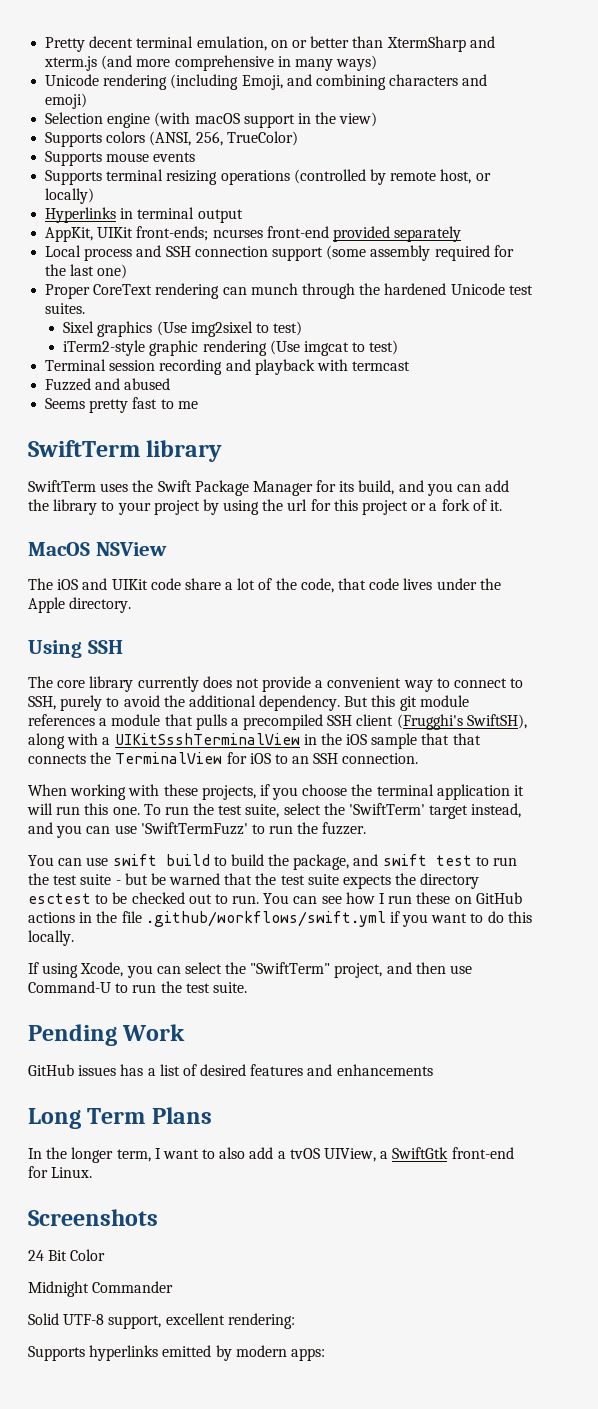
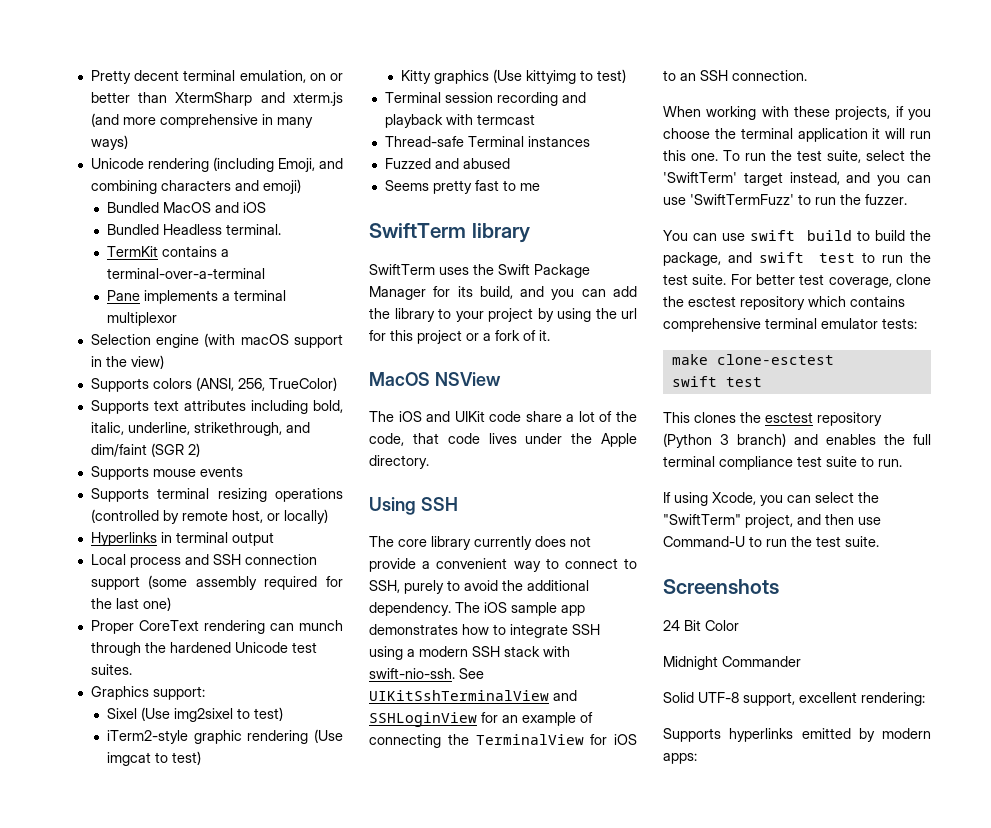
+ Bundled MacOS and iOS
+ Bundled Headless terminal.
+ TermKit contains a terminal-over-a-terminal
+ Pane implements a terminal multiplexor
+ Supports text attributes including bold, italic, underline, strikethrough, and dim/faint (SGR 2)
- AppKit, UIKit front-ends; ncurses front-end provided separately
+ Graphics support:
- Sixel graphics (Use img2sixel to test)
+ Sixel (Use img2sixel to test)
+ Kitty graphics (Use kittyimg to test)
+ Thread-safe Terminal instances
- But this git module references a module that pulls a precompiled SSH client (Frugghi's SwiftSH), along with a UIKitSsshTerminalView in the iOS sample that that connects the TerminalView for iOS to an SSH connection.
+ The iOS sample app demonstrates how to integrate SSH using a modern SSH stack with swift-nio-ssh. See UIKitSshTerminalView and SSHLoginView for an example of connecting the TerminalView for iOS to an SSH connection.
- You can use swift build to build the package, and swift test to run the test suite - but be warned that the test suite expects the directory esctest to be checked out to run. You can see how I run these on GitHub actions in the file .github/workflows/swift.yml if you want to do this locally.
+ You can use swift build to build the package, and swift test to run the test suite. For better test coverage, clone the esctest repository which contains comprehensive terminal emulator tests:
+ make clone-esctest
+ swift test
+ This clones the esctest repository (Python 3 branch) and enables the full terminal compliance test suite to run.
- Pending Work
- GitHub issues has a list of desired features and enhancements
- Long Term Plans
- In the longer term, I want to also add a tvOS UIView, a SwiftGtk front-end for Linux.

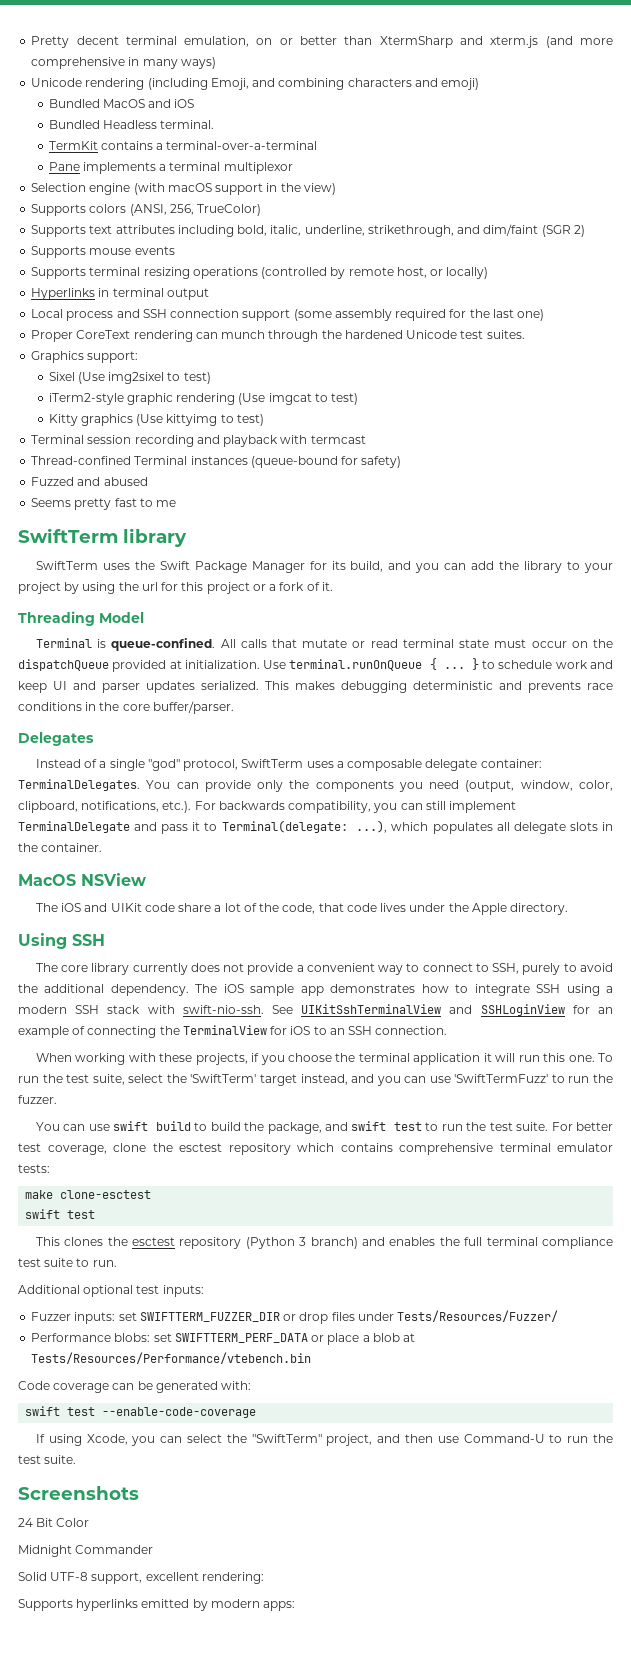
- Thread-safe Terminal instances
+ Thread-confined Terminal instances (queue-bound for safety)
+ Threading Model
+ Terminal is queue-confined. All calls that mutate or read terminal state must occur on the dispatchQueue provided at initialization. Use terminal.runOnQueue { ... } to schedule work and keep UI and parser updates serialized. This makes debugging deterministic and prevents race conditions in the core buffer/parser.
+ Delegates
+ Instead of a single "god" protocol, SwiftTerm uses a composable delegate container: TerminalDelegates. You can provide only the components you need (output, window, color, clipboard, notifications, etc.). For backwards compatibility, you can still implement TerminalDelegate and pass it to Terminal(delegate: ...), which populates all delegate slots in the container.
+ Additional optional test inputs:
+ Fuzzer inputs: set SWIFTTERM_FUZZER_DIR or drop files under Tests/Resources/Fuzzer/
+ Performance blobs: set SWIFTTERM_PERF_DATA or place a blob at Tests/Resources/Performance/vtebench.bin
+ Code coverage can be generated with:
+ swift test --enable-code-coverage

